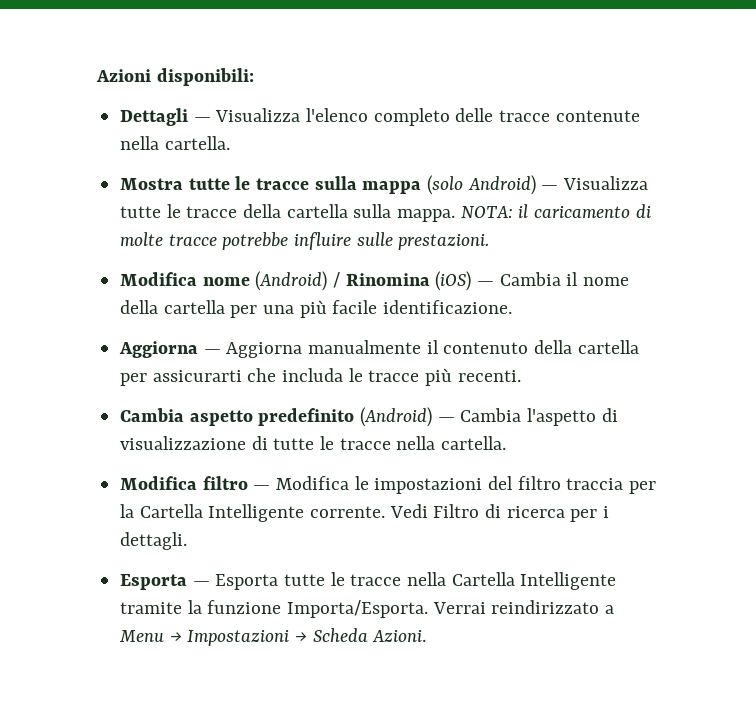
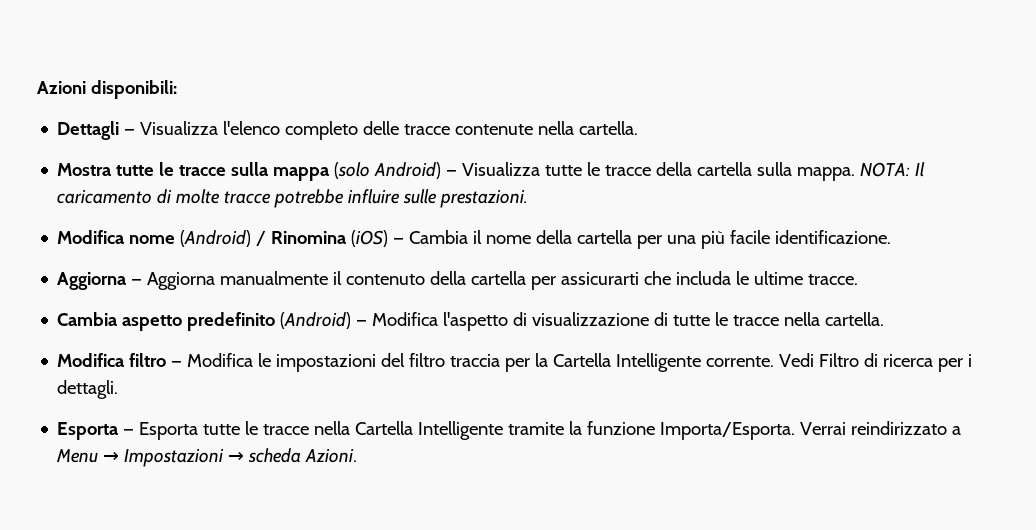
- NOTA: il caricamento di molte tracce potrebbe influire sulle prestazioni.
+ NOTA: Il caricamento di molte tracce potrebbe influire sulle prestazioni.
- Aggiorna — Aggiorna manualmente il contenuto della cartella per assicurarti che includa le tracce più recenti.
+ Aggiorna — Aggiorna manualmente il contenuto della cartella per assicurarti che includa le ultime tracce.
- Cambia aspetto predefinito (Android) — Cambia l'aspetto di visualizzazione di tutte le tracce nella cartella.
+ Cambia aspetto predefinito (Android) — Modifica l'aspetto di visualizzazione di tutte le tracce nella cartella.
- Verrai reindirizzato a Menu → Impostazioni → Scheda Azioni.
+ Verrai reindirizzato a Menu → Impostazioni → scheda Azioni.

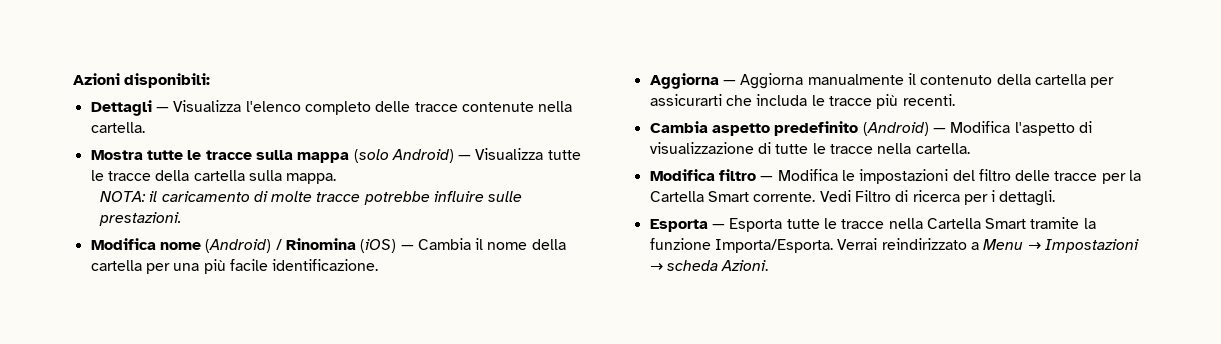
- Mostra tutte le tracce sulla mappa (solo Android) — Visualizza tutte le tracce della cartella sulla mappa. NOTA: Il caricamento di molte tracce potrebbe influire sulle prestazioni.
+ Mostra tutte le tracce sulla mappa (solo Android) — Visualizza tutte le tracce della cartella sulla mappa.
+ NOTA: il caricamento di molte tracce potrebbe influire sulle prestazioni.
- Aggiorna — Aggiorna manualmente il contenuto della cartella per assicurarti che includa le ultime tracce.
+ Aggiorna — Aggiorna manualmente il contenuto della cartella per assicurarti che includa le tracce più recenti.
- Modifica filtro — Modifica le impostazioni del filtro traccia per la Cartella Intelligente corrente.
+ Modifica filtro — Modifica le impostazioni del filtro delle tracce per la Cartella Smart corrente.
- Esporta — Esporta tutte le tracce nella Cartella Intelligente tramite la funzione Importa/Esporta.
+ Esporta — Esporta tutte le tracce nella Cartella Smart tramite la funzione Importa/Esporta.

